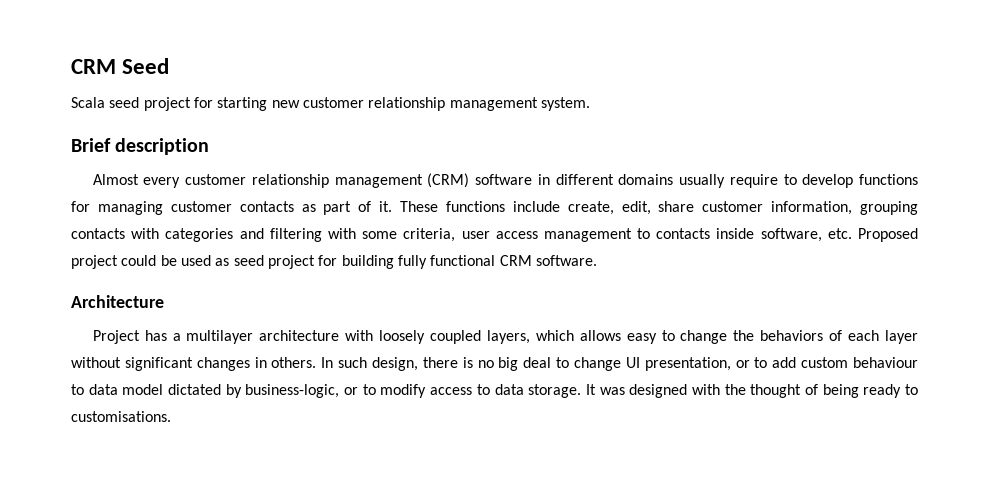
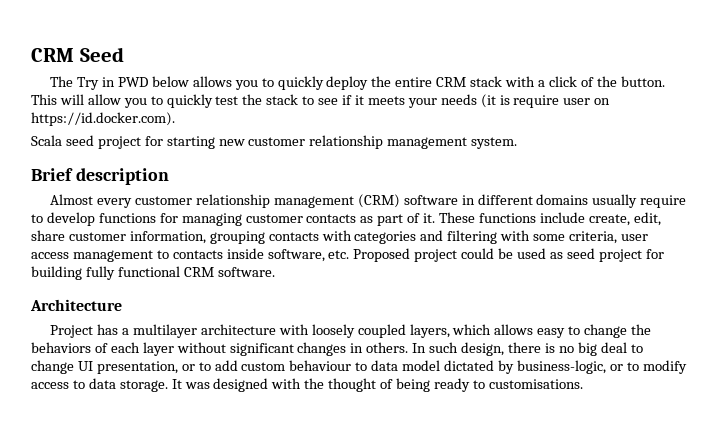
+ The Try in PWD below allows you to quickly deploy the entire CRM stack with a click of the button. This will allow you to quickly test the stack to see if it meets your needs (it is require user on https://id.docker.com).

